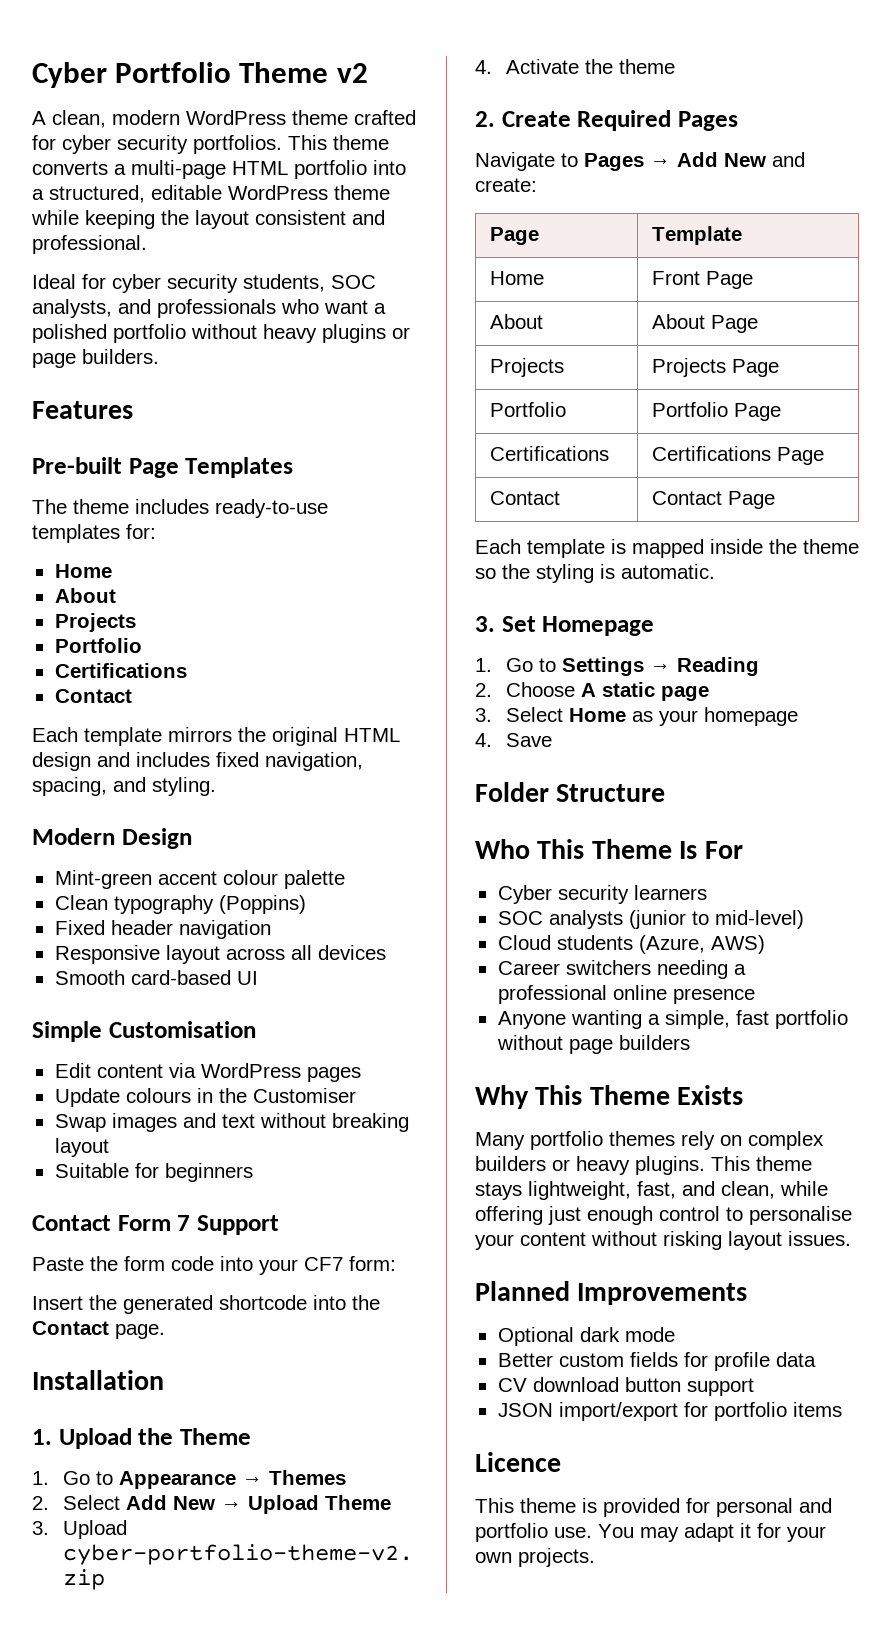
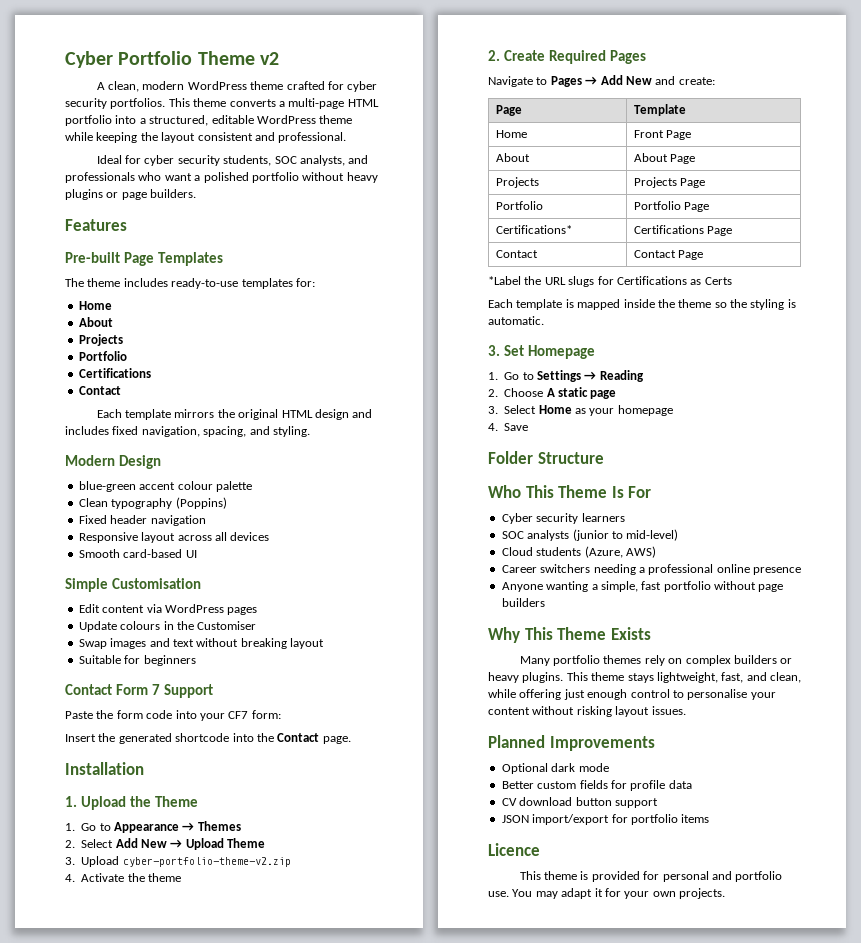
- Mint-green accent colour palette
+ blue-green accent colour palette
- Certifications | Certifications Page
+ Certifications* | Certifications Page
+ *Label the URL slugs for Certifications as Certs

